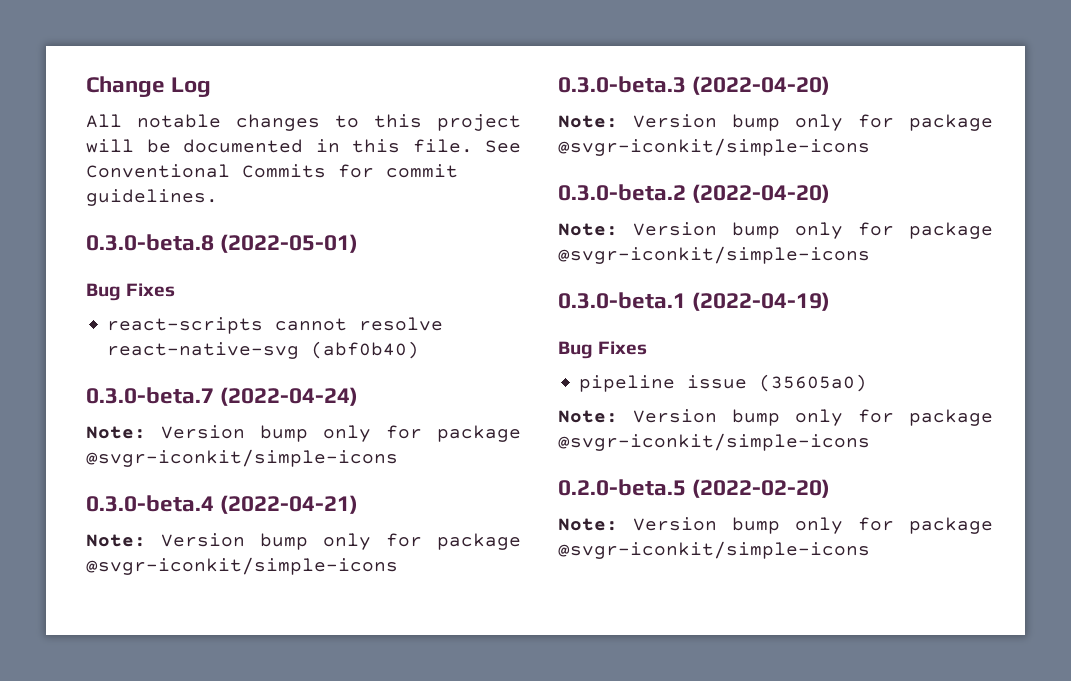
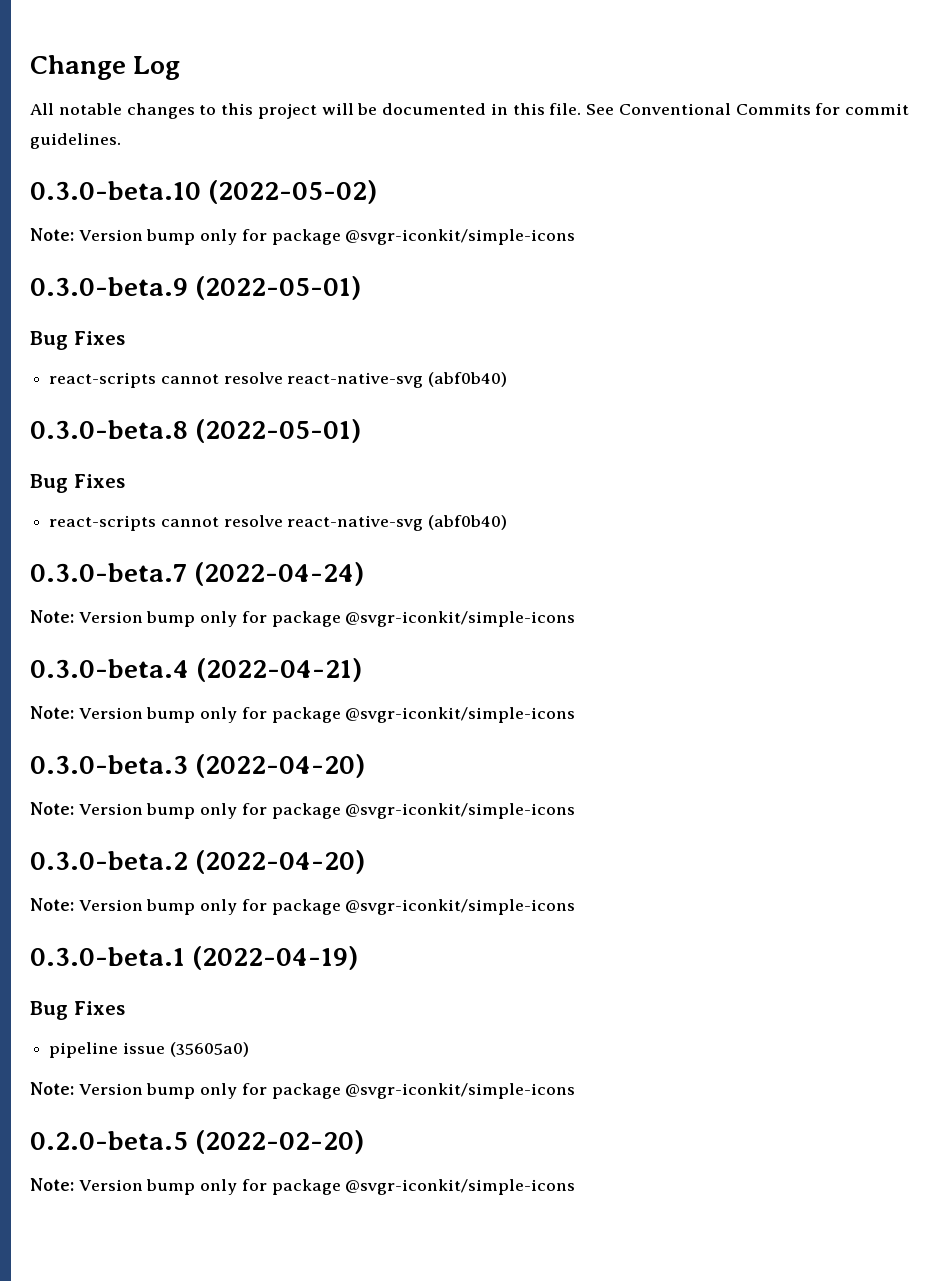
+ 0.3.0-beta.10 (2022-05-02)
+ Note: Version bump only for package @svgr-iconkit/simple-icons
+ 0.3.0-beta.9 (2022-05-01)
+ Bug Fixes
+ react-scripts cannot resolve react-native-svg (abf0b40)

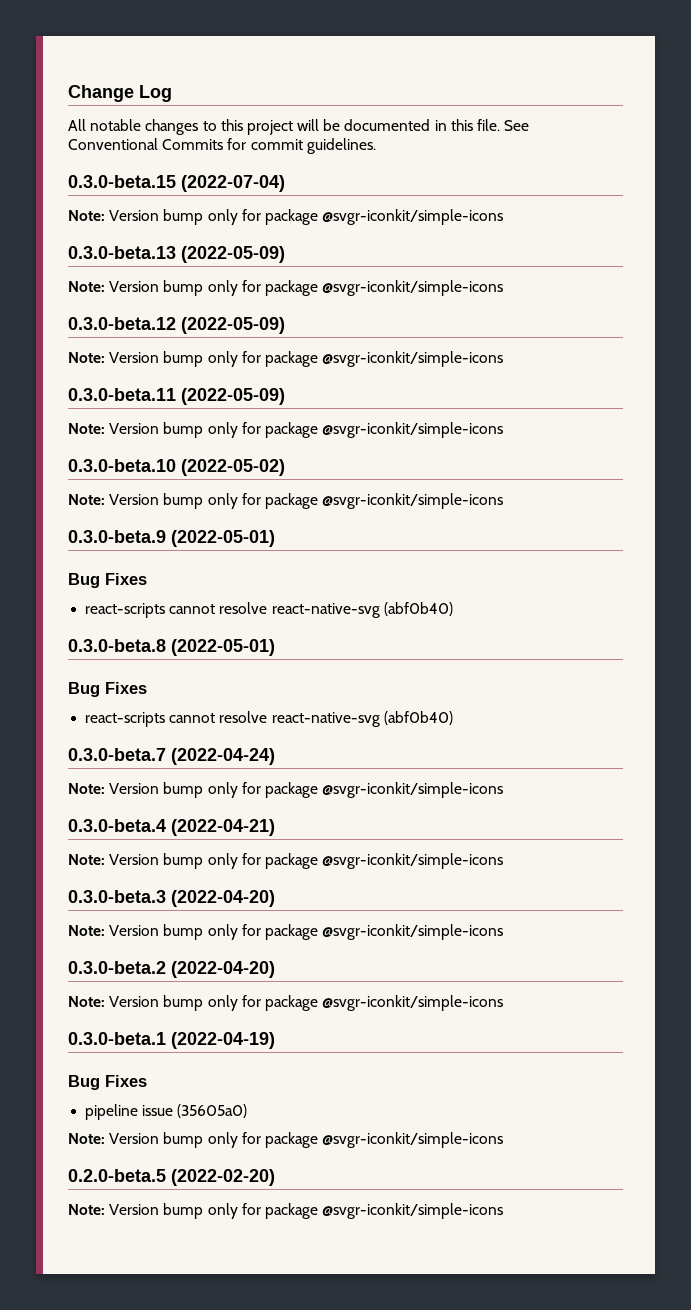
+ 0.3.0-beta.15 (2022-07-04)
+ Note: Version bump only for package @svgr-iconkit/simple-icons
+ 0.3.0-beta.13 (2022-05-09)
+ Note: Version bump only for package @svgr-iconkit/simple-icons
+ 0.3.0-beta.12 (2022-05-09)
+ Note: Version bump only for package @svgr-iconkit/simple-icons
+ 0.3.0-beta.11 (2022-05-09)
+ Note: Version bump only for package @svgr-iconkit/simple-icons

